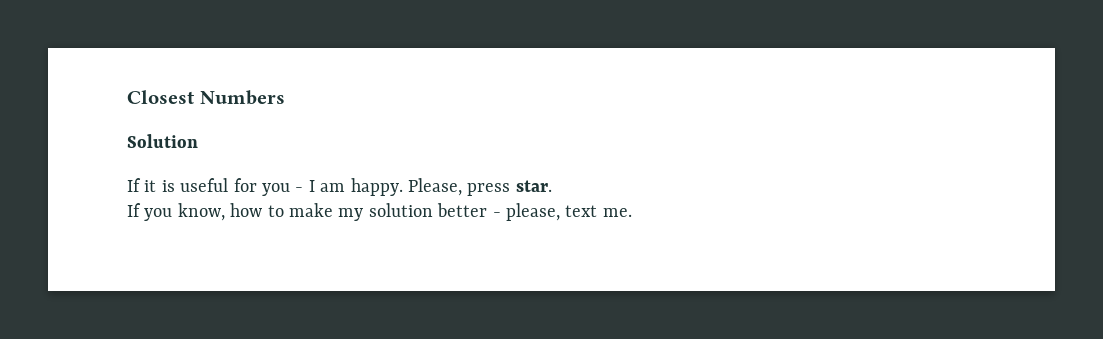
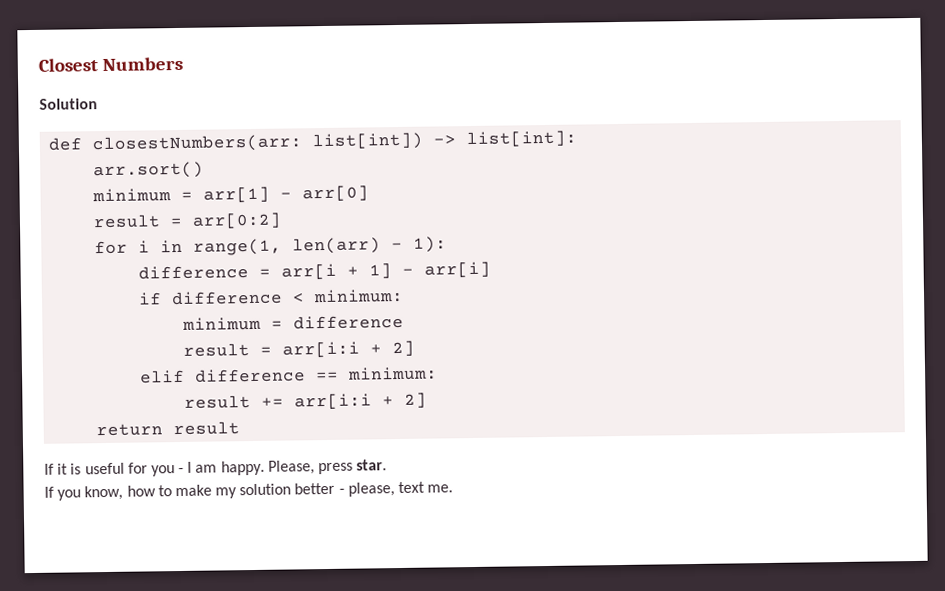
+ def closestNumbers(arr: list[int]) -> list[int]:
+ arr.sort()
+ minimum = arr[1] - arr[0]
+ result = arr[0:2]
+ for i in range(1, len(arr) - 1):
+ difference = arr[i + 1] - arr[i]
+ if difference < minimum:
+ minimum = difference
+ result = arr[i:i + 2]
+ elif difference == minimum:
+ result += arr[i:i + 2]
+ return result

